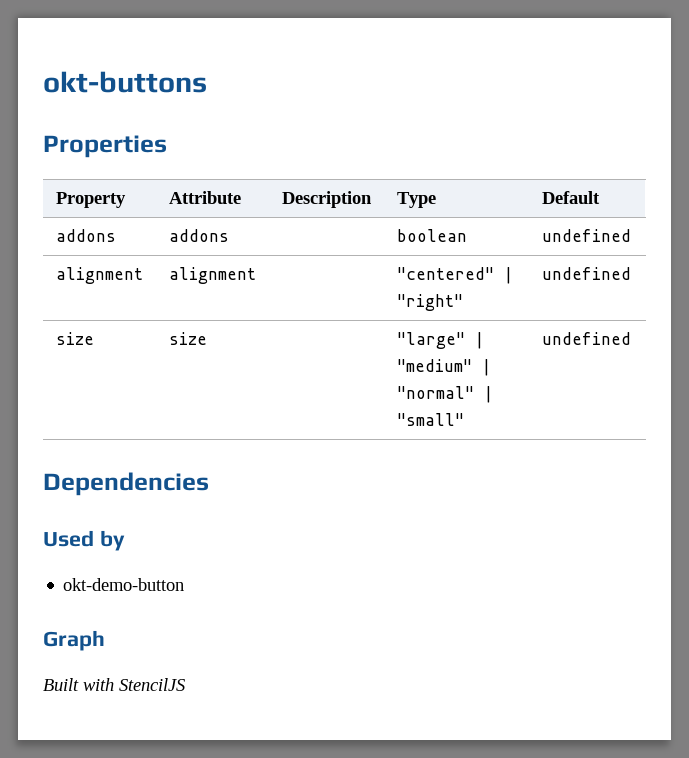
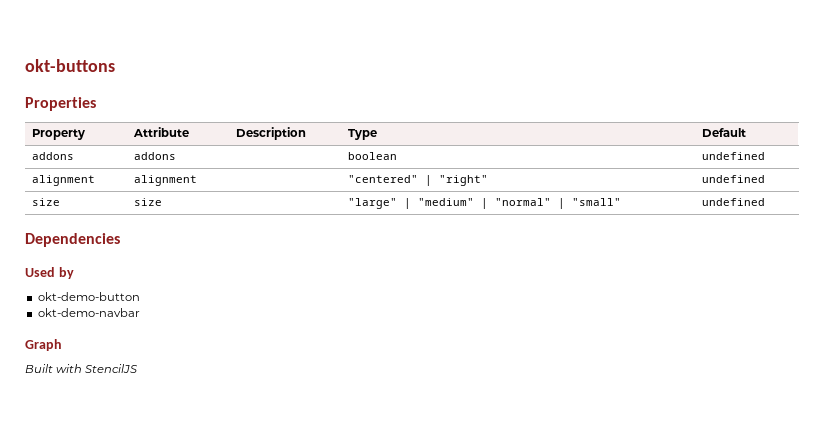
+ okt-demo-navbar

